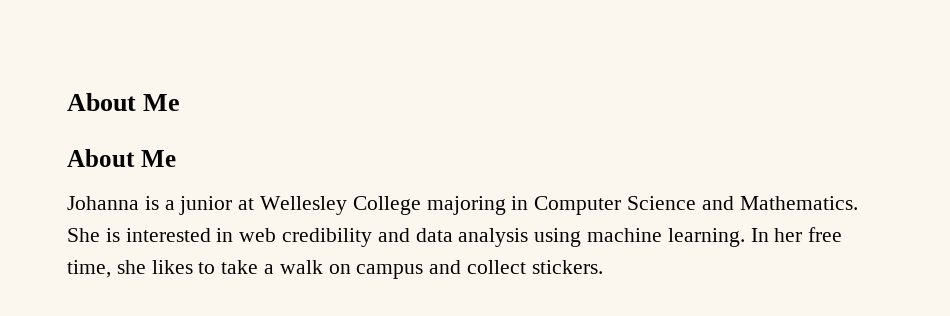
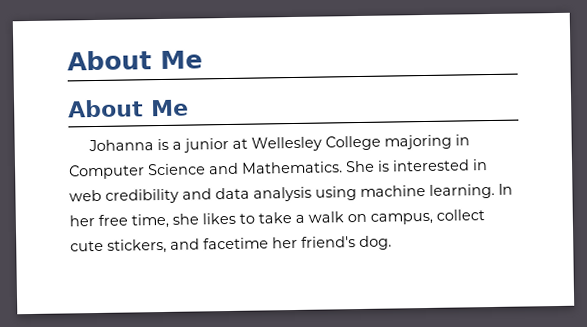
- In her free time, she likes to take a walk on campus and collect stickers.
+ In her free time, she likes to take a walk on campus, collect cute stickers, and facetime her friend's dog.

